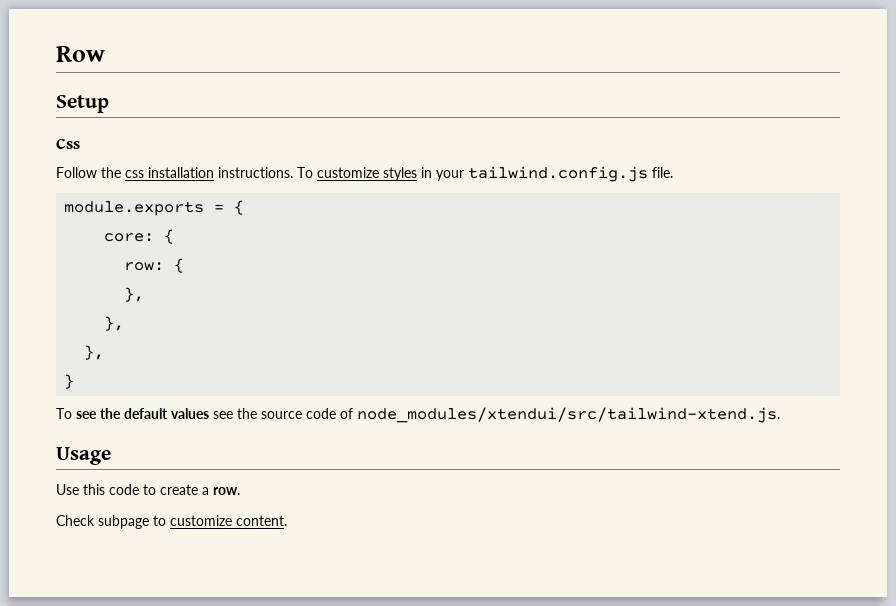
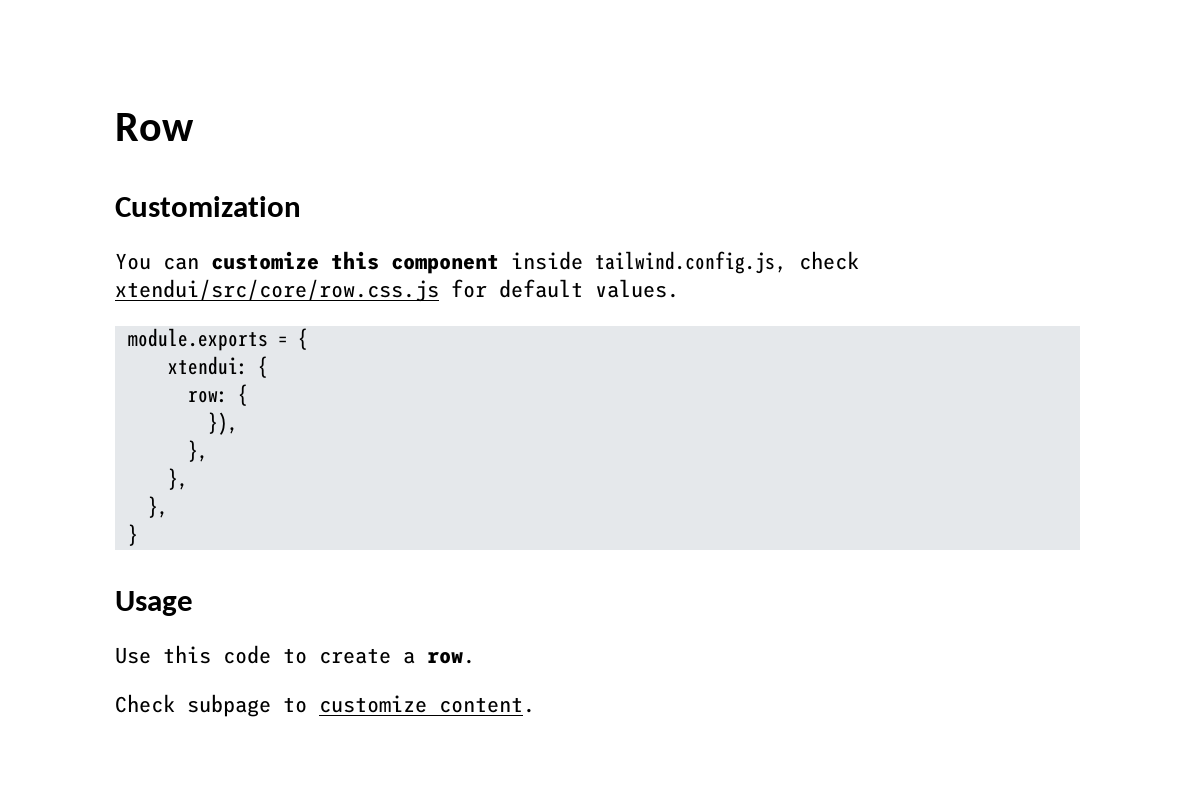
- Setup
- Css
- Follow the css installation instructions. To customize styles in your tailwind.config.js file.
+ Customization
+ You can customize this component inside tailwind.config.js, check xtendui/src/core/row.css.js for default values.
- core: {
+ xtendui: {
+ }),
- To see the default values see the source code of node_modules/xtendui/src/tailwind-xtend.js.

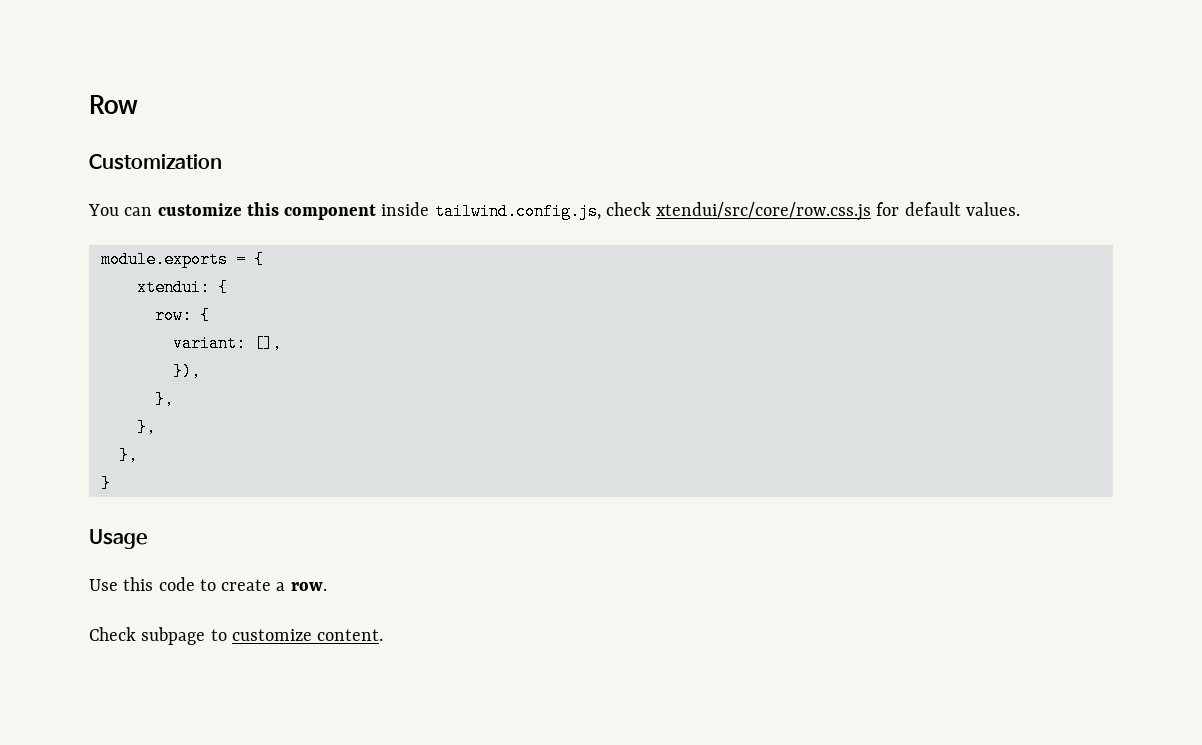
+ variant: [],

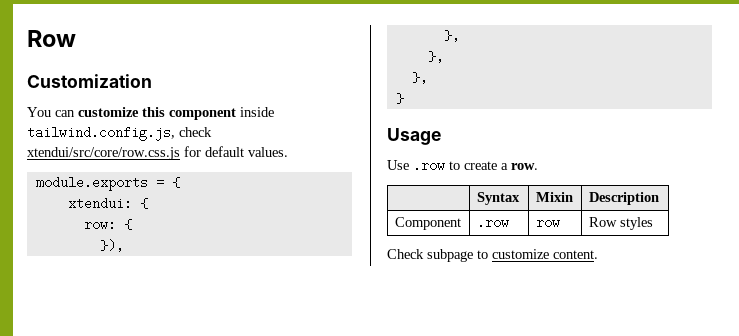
- variant: [],
- Use this code to create a row.
+ Use .row to create a row.
+ | Syntax | Mixin | Description
+ Component | .row | row | Row styles

